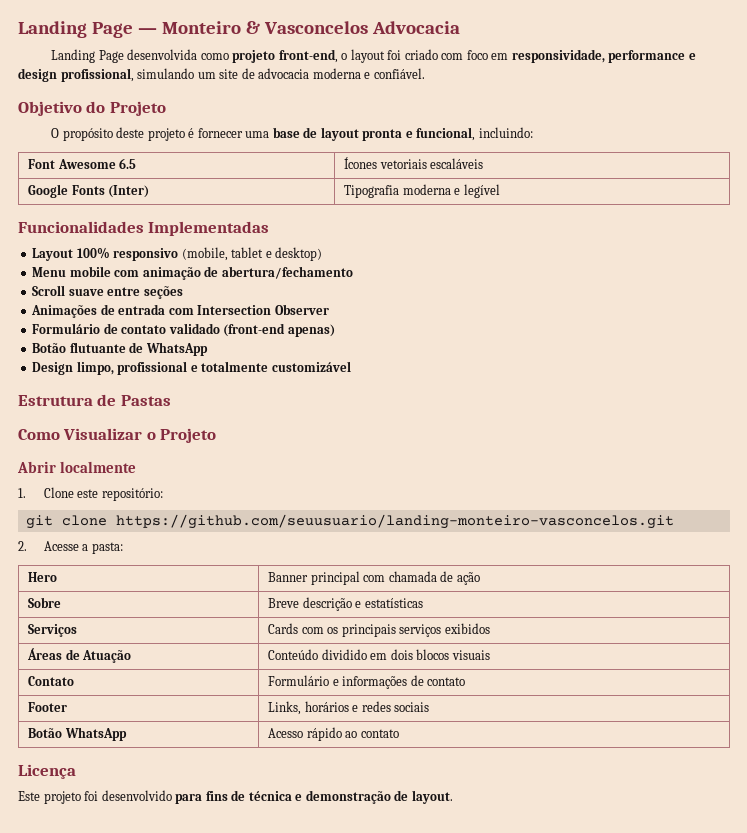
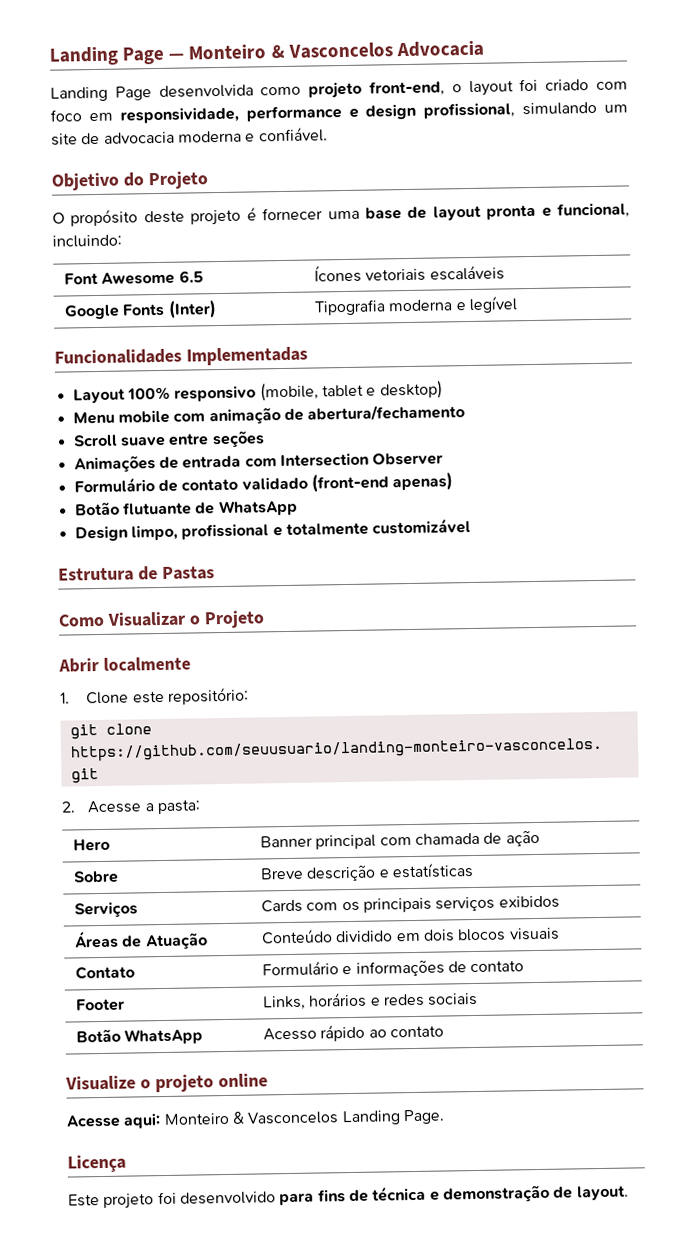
+ Visualize o projeto online
+ Acesse aqui: Monteiro & Vasconcelos Landing Page.

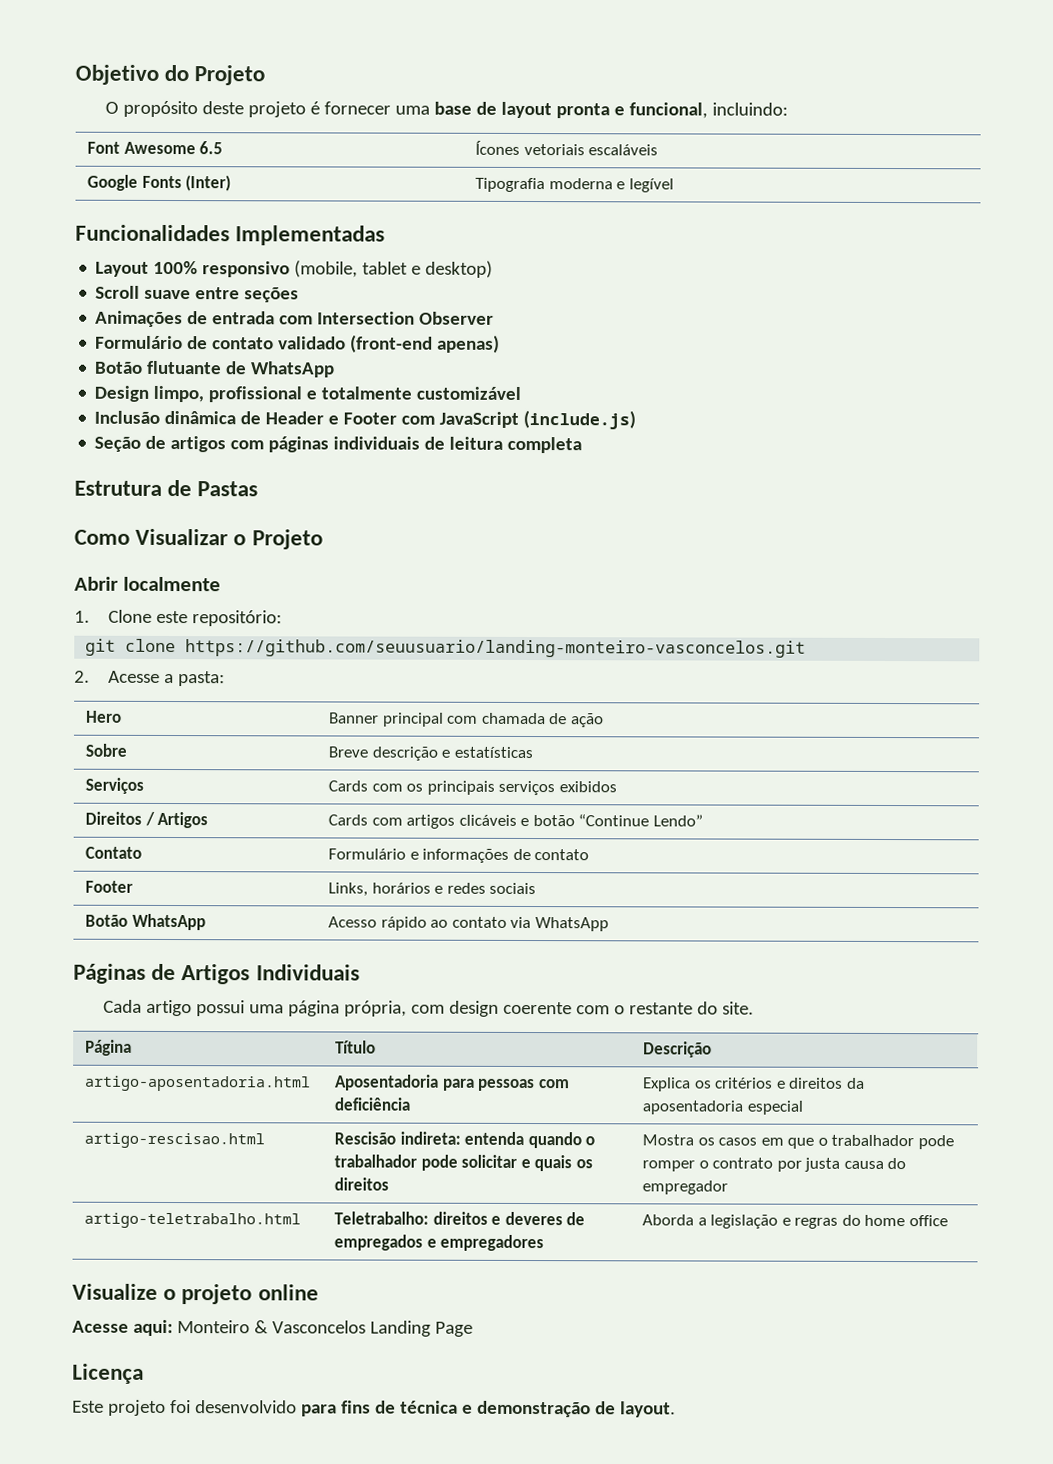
- Landing Page — Monteiro & Vasconcelos Advocacia
- Landing Page desenvolvida como projeto front-end, o layout foi criado com foco em responsividade, performance e design profissional, simulando um site de advocacia moderna e confiável.
- Menu mobile com animação de abertura/fechamento
+ Inclusão dinâmica de Header e Footer com JavaScript (include.js)
+ Seção de artigos com páginas individuais de leitura completa
- Áreas de Atuação | Conteúdo dividido em dois blocos visuais
+ Direitos / Artigos | Cards com artigos clicáveis e botão “Continue Lendo”
- Botão WhatsApp | Acesso rápido ao contato
+ Botão WhatsApp | Acesso rápido ao contato via WhatsApp
+ Páginas de Artigos Individuais
+ Cada artigo possui uma página própria, com design coerente com o restante do site.
+ Página | Título | Descrição
+ artigo-aposentadoria.html | Aposentadoria para pessoas com deficiência | Explica os critérios e direitos da aposentadoria especial
+ artigo-rescisao.html | Rescisão indireta: entenda quando o trabalhador pode solicitar e quais os direitos | Mostra os casos em que o trabalhador pode romper o contrato por justa causa do empregador
+ artigo-teletrabalho.html | Teletrabalho: direitos e deveres de empregados e empregadores | Aborda a legislação e regras do home office
- Acesse aqui: Monteiro & Vasconcelos Landing Page.
+ Acesse aqui: Monteiro & Vasconcelos Landing Page

